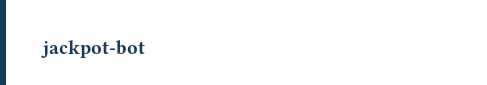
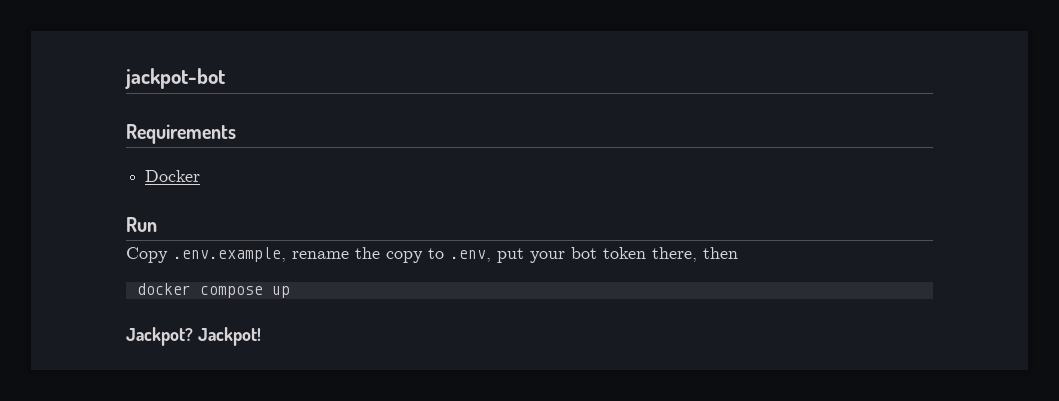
+ Requirements
+ Docker
+ Run
+ Copy .env.example, rename the copy to .env, put your bot token there, then
+ docker compose up
+ Jackpot? Jackpot!

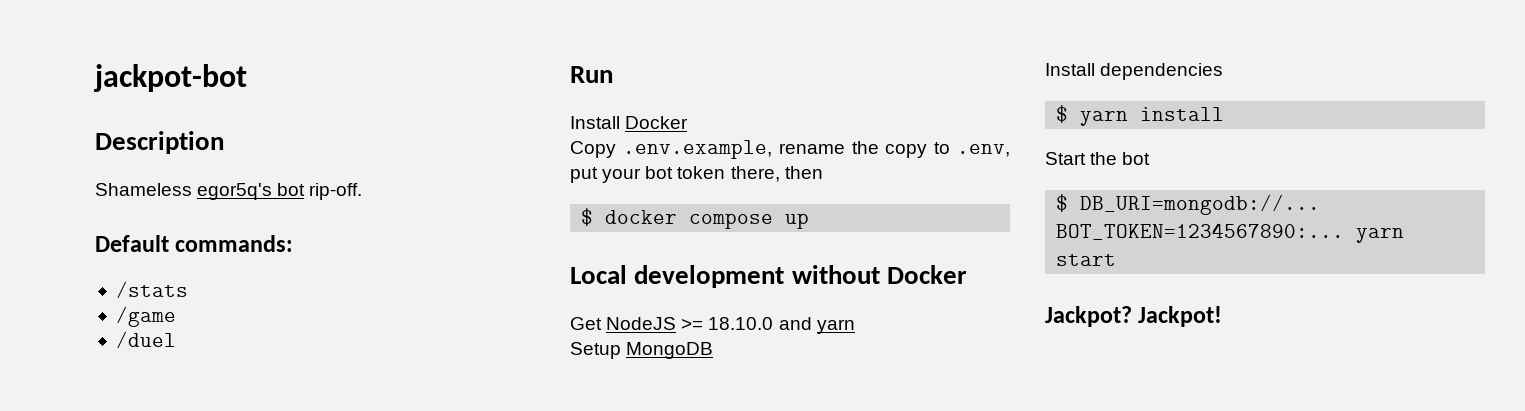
- Requirements
- Docker
+ Description
+ Shameless egor5q's bot rip-off.
+ Default commands:
+ /stats
+ /game
+ /duel
+ Install Docker
- docker compose up
+ $ docker compose up
+ Local development without Docker
+ Get NodeJS >= 18.10.0 and yarn
+ Setup MongoDB
+ Install dependencies
+ $ yarn install
+ Start the bot
+ $ DB_URI=mongodb://... BOT_TOKEN=1234567890:... yarn start

